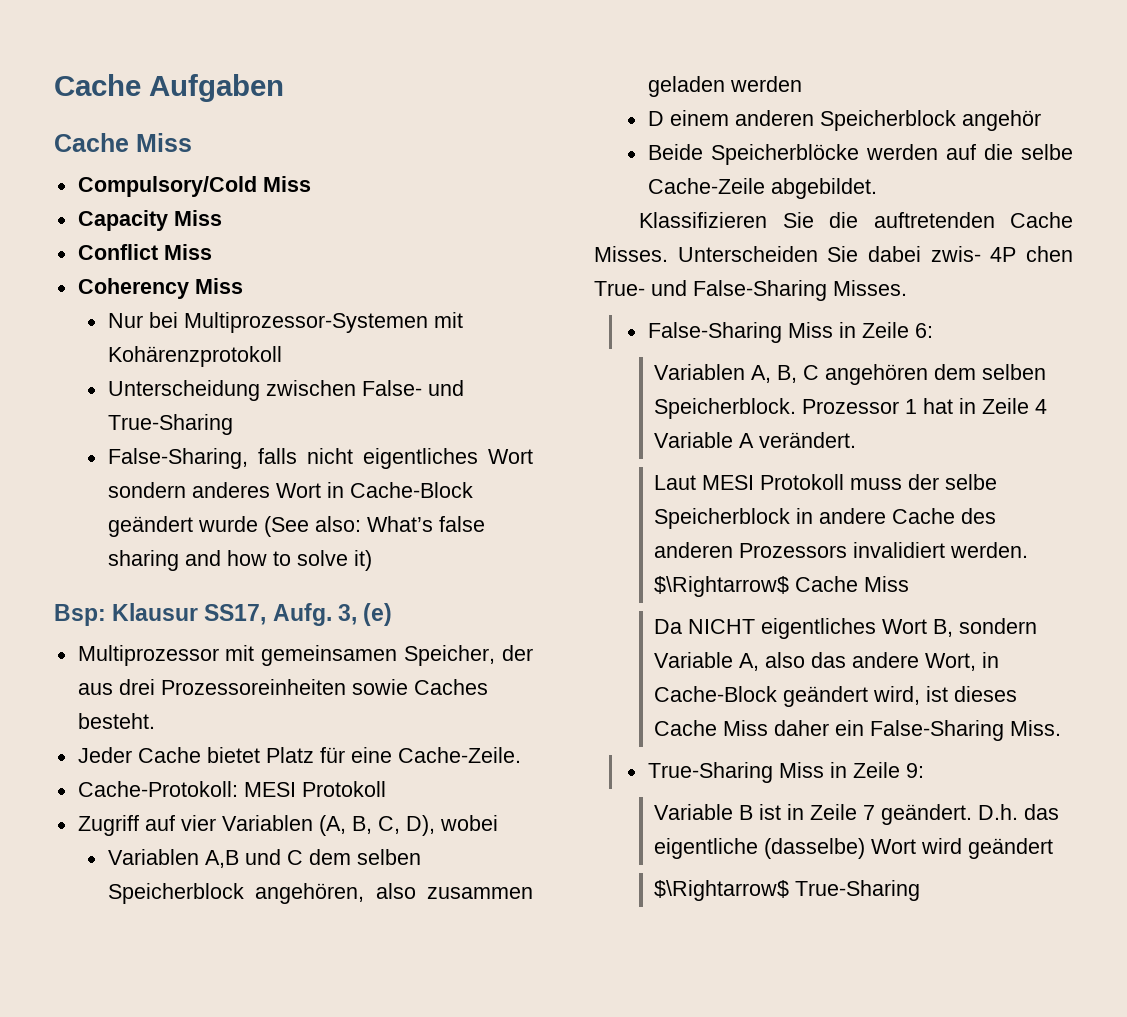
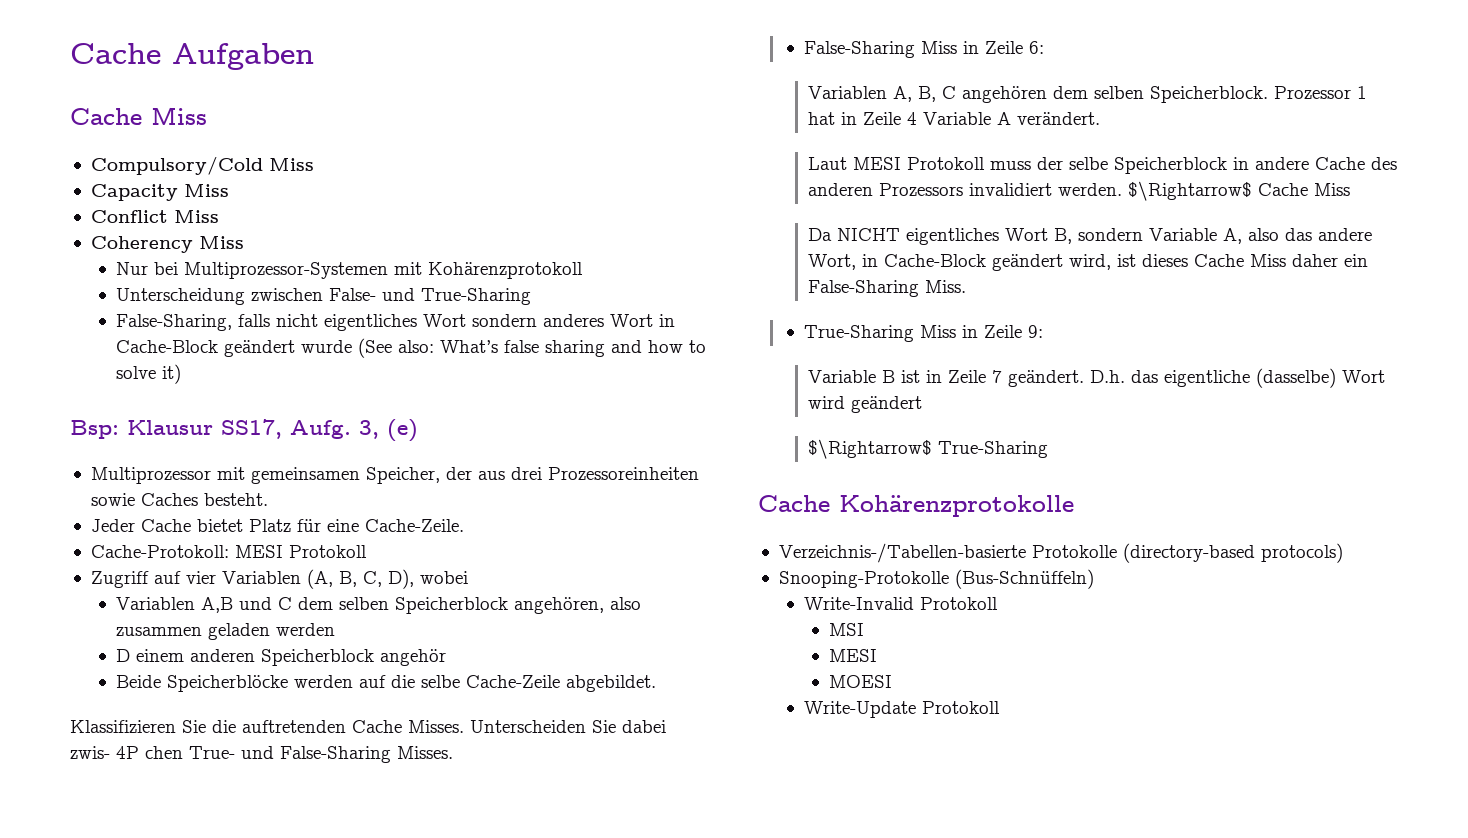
+ Cache Kohärenzprotokolle
+ Verzeichnis-/Tabellen-basierte Protokolle (directory-based protocols)
+ Snooping-Protokolle (Bus-Schnüffeln)
+ Write-Invalid Protokoll
+ MSI
+ MESI
+ MOESI
+ Write-Update Protokoll

